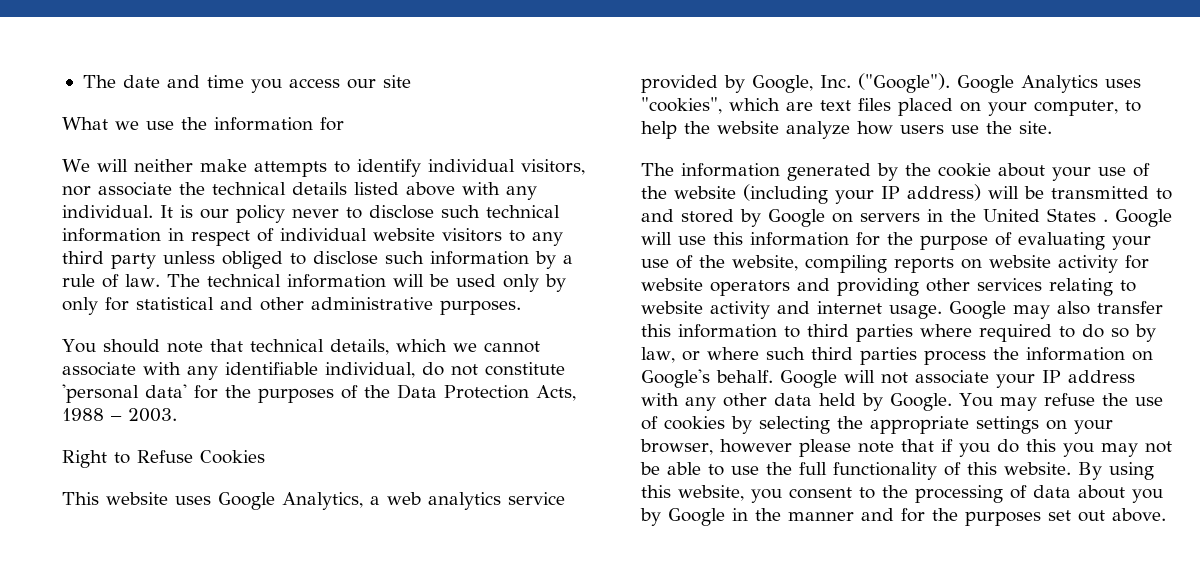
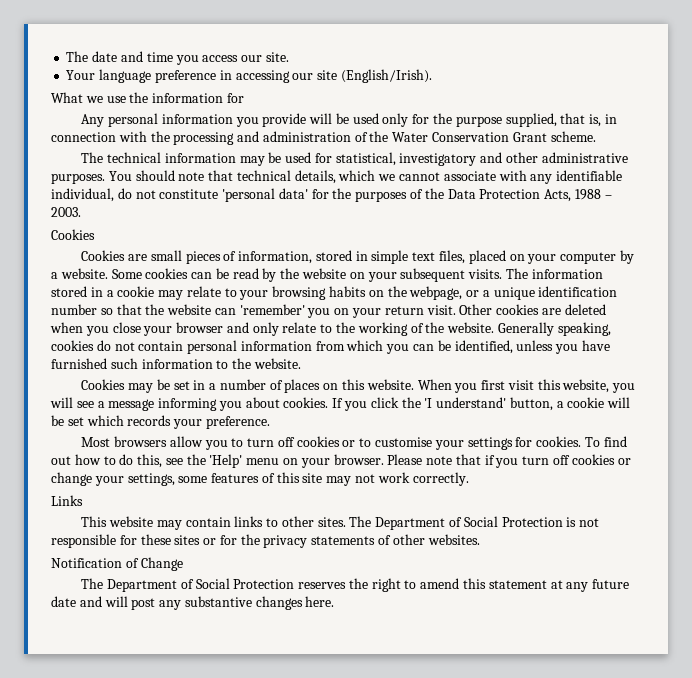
- The date and time you access our site
+ The date and time you access our site.
+ Your language preference in accessing our site (English/Irish).
- We will neither make attempts to identify individual visitors, nor associate the technical details listed above with any individual. It is our policy never to disclose such technical information in respect of individual website visitors to any third party unless obliged to disclose such information by a rule of law. The technical information will be used only by only for statistical and other administrative purposes.
- You should note that technical details, which we cannot associate with any identifiable individual, do not constitute 'personal data' for the purposes of the Data Protection Acts, 1988 – 2003.
- Right to Refuse Cookies
- This website uses Google Analytics, a web analytics service provided by Google, Inc. ("Google"). Google Analytics uses "cookies", which are text files placed on your computer, to help the website analyze how users use the site.
- The information generated by the cookie about your use of the website (including your IP address) will be transmitted to and stored by Google on servers in the United States . Google will use this information for the purpose of evaluating your use of the website, compiling reports on website activity for website operators and providing other services relating to website activity and internet usage. Google may also transfer this information to third parties where required to do so by law, or where such third parties process the information on Google's behalf. Google will not associate your IP address with any other data held by Google. You may refuse the use of cookies by selecting the appropriate settings on your browser, however please note that if you do this you may not be able to use the full functionality of this website. By using this website, you consent to the processing of data about you by Google in the manner and for the purposes set out above.
+ Any personal information you provide will be used only for the purpose supplied, that is, in connection with the processing and administration of the Water Conservation Grant scheme.
+ The technical information may be used for statistical, investigatory and other administrative purposes. You should note that technical details, which we cannot associate with any identifiable individual, do not constitute 'personal data' for the purposes of the Data Protection Acts, 1988 – 2003.
+ Cookies
+ Cookies are small pieces of information, stored in simple text files, placed on your computer by a website. Some cookies can be read by the website on your subsequent visits. The information stored in a cookie may relate to your browsing habits on the webpage, or a unique identification number so that the website can 'remember' you on your return visit. Other cookies are deleted when you close your browser and only relate to the working of the website. Generally speaking, cookies do not contain personal information from which you can be identified, unless you have furnished such information to the website.
+ Cookies may be set in a number of places on this website. When you first visit this website, you will see a message informing you about cookies. If you click the 'I understand' button, a cookie will be set which records your preference.
+ Most browsers allow you to turn off cookies or to customise your settings for cookies. To find out how to do this, see the 'Help' menu on your browser. Please note that if you turn off cookies or change your settings, some features of this site may not work correctly.
+ Links
+ This website may contain links to other sites. The Department of Social Protection is not responsible for these sites or for the privacy statements of other websites.
+ Notification of Change
+ The Department of Social Protection reserves the right to amend this statement at any future date and will post any substantive changes here.

